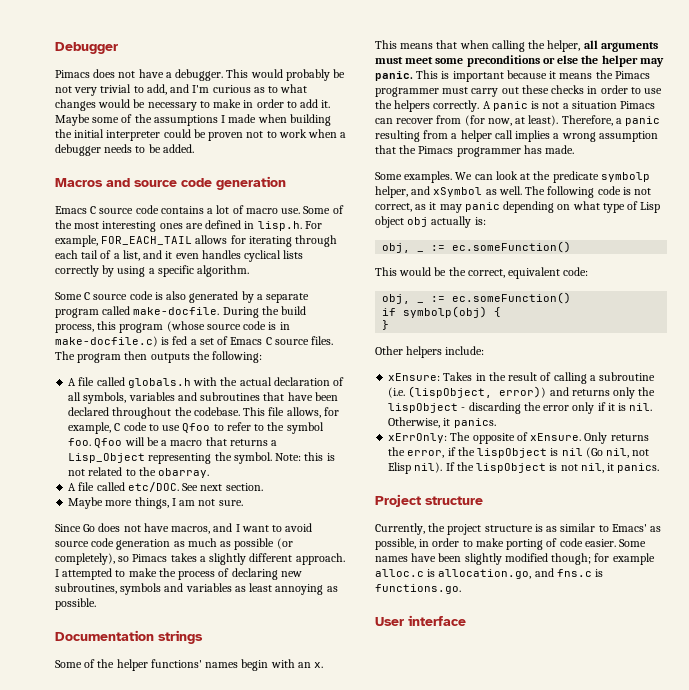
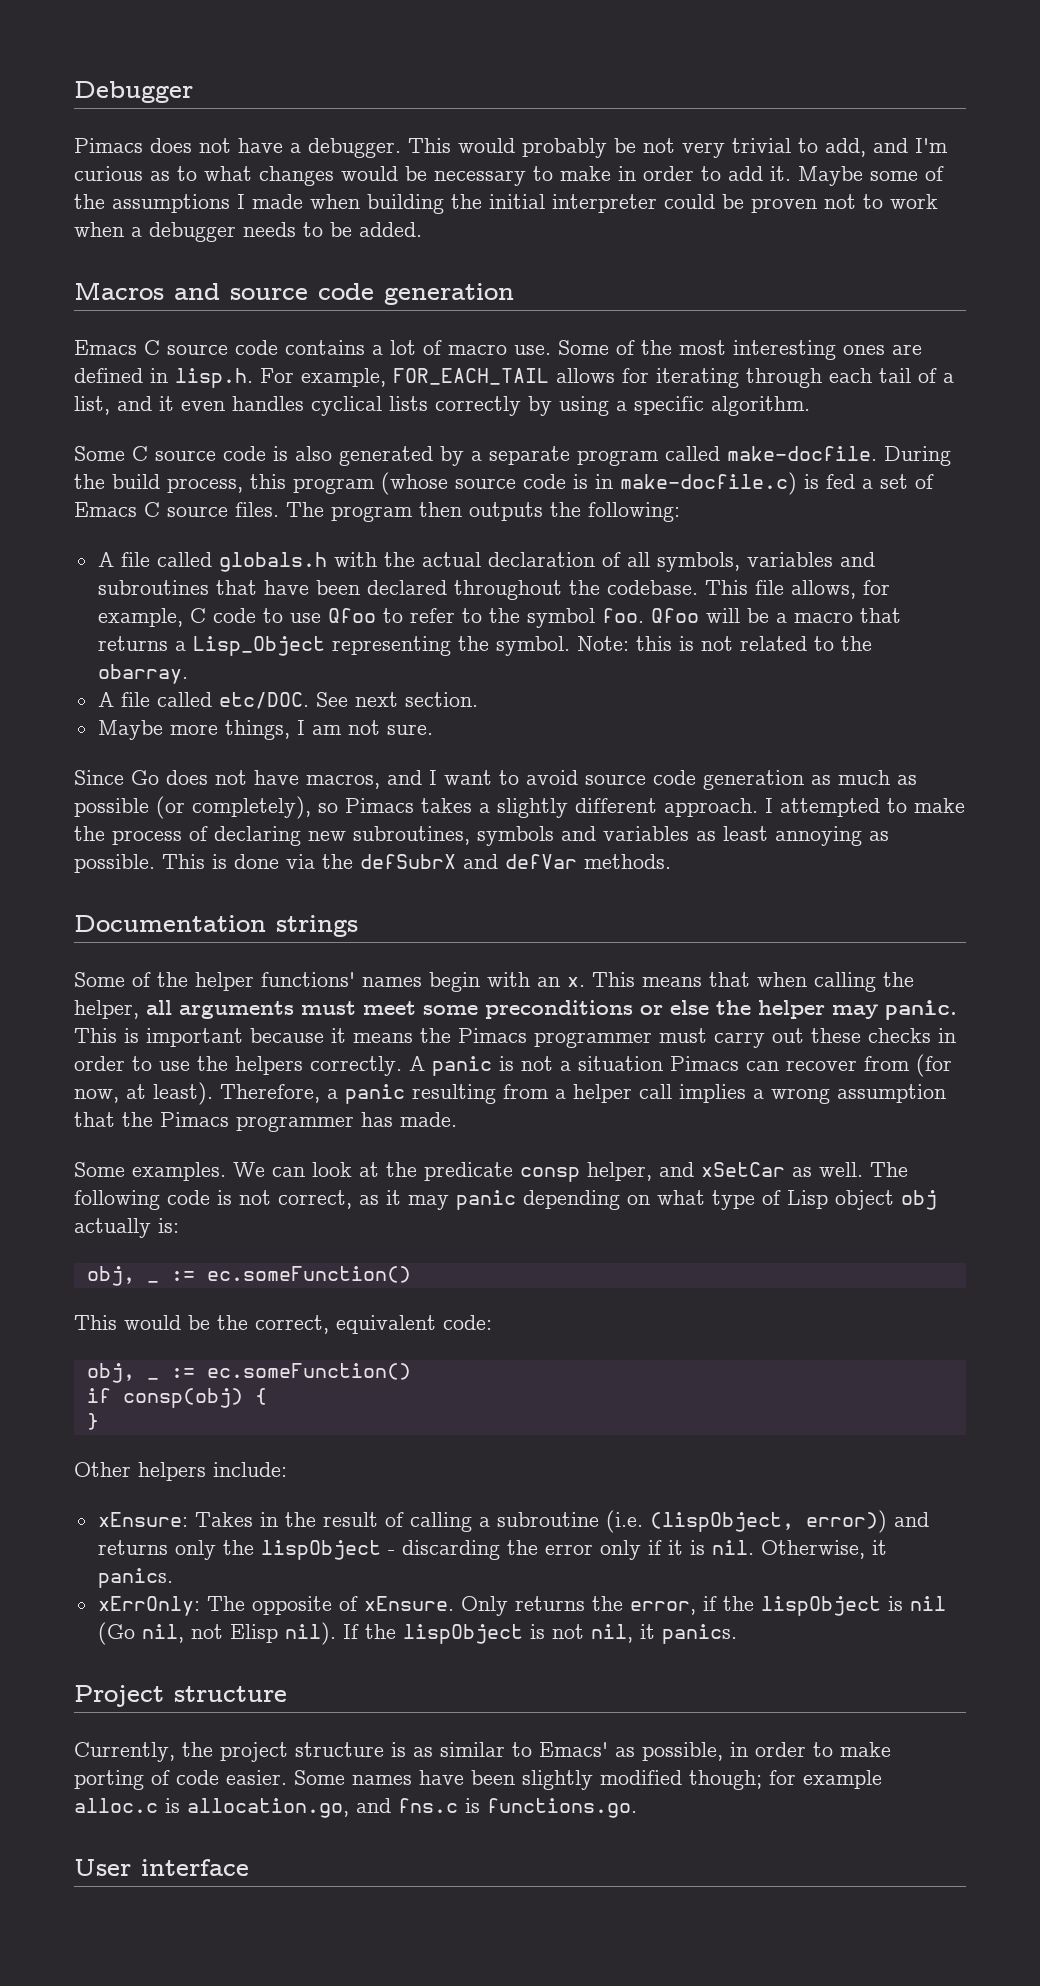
+ This is done via the defSubrX and defVar methods.
- We can look at the predicate symbolp helper, and xSymbol as well.
+ We can look at the predicate consp helper, and xSetCar as well.
- if symbolp(obj) {
+ if consp(obj) {

